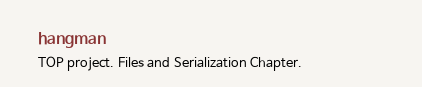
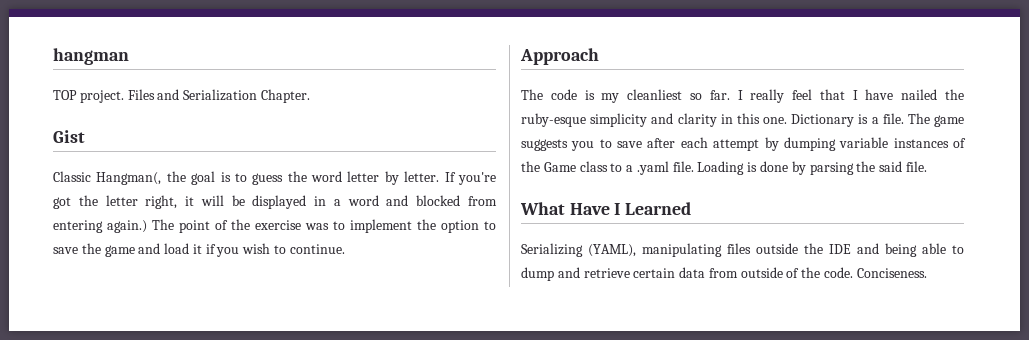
+ Gist
+ Classic Hangman(, the goal is to guess the word letter by letter. If you're got the letter right, it will be displayed in a word and blocked from entering again.) The point of the exercise was to implement the option to save the game and load it if you wish to continue.
+ Approach
+ The code is my cleanliest so far. I really feel that I have nailed the ruby-esque simplicity and clarity in this one. Dictionary is a file. The game suggests you to save after each attempt by dumping variable instances of the Game class to a .yaml file. Loading is done by parsing the said file.
+ What Have I Learned
+ Serializing (YAML), manipulating files outside the IDE and being able to dump and retrieve certain data from outside of the code. Conciseness.

